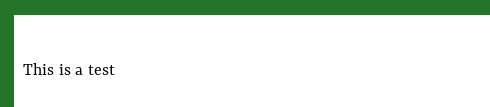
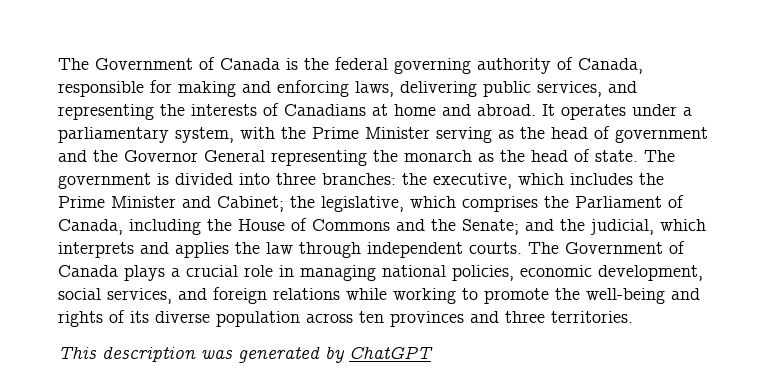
- This is a test
+ The Government of Canada is the federal governing authority of Canada, responsible for making and enforcing laws, delivering public services, and representing the interests of Canadians at home and abroad. It operates under a parliamentary system, with the Prime Minister serving as the head of government and the Governor General representing the monarch as the head of state. The government is divided into three branches: the executive, which includes the Prime Minister and Cabinet; the legislative, which comprises the Parliament of Canada, including the House of Commons and the Senate; and the judicial, which interprets and applies the law through independent courts. The Government of Canada plays a crucial role in managing national policies, economic development, social services, and foreign relations while working to promote the well-being and rights of its diverse population across ten provinces and three territories.
+ This description was generated by ChatGPT

